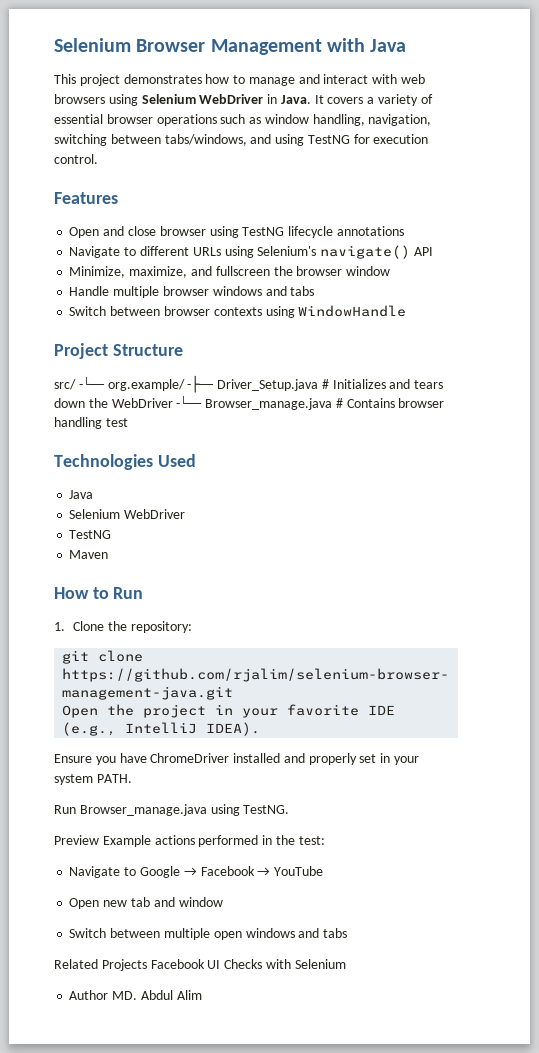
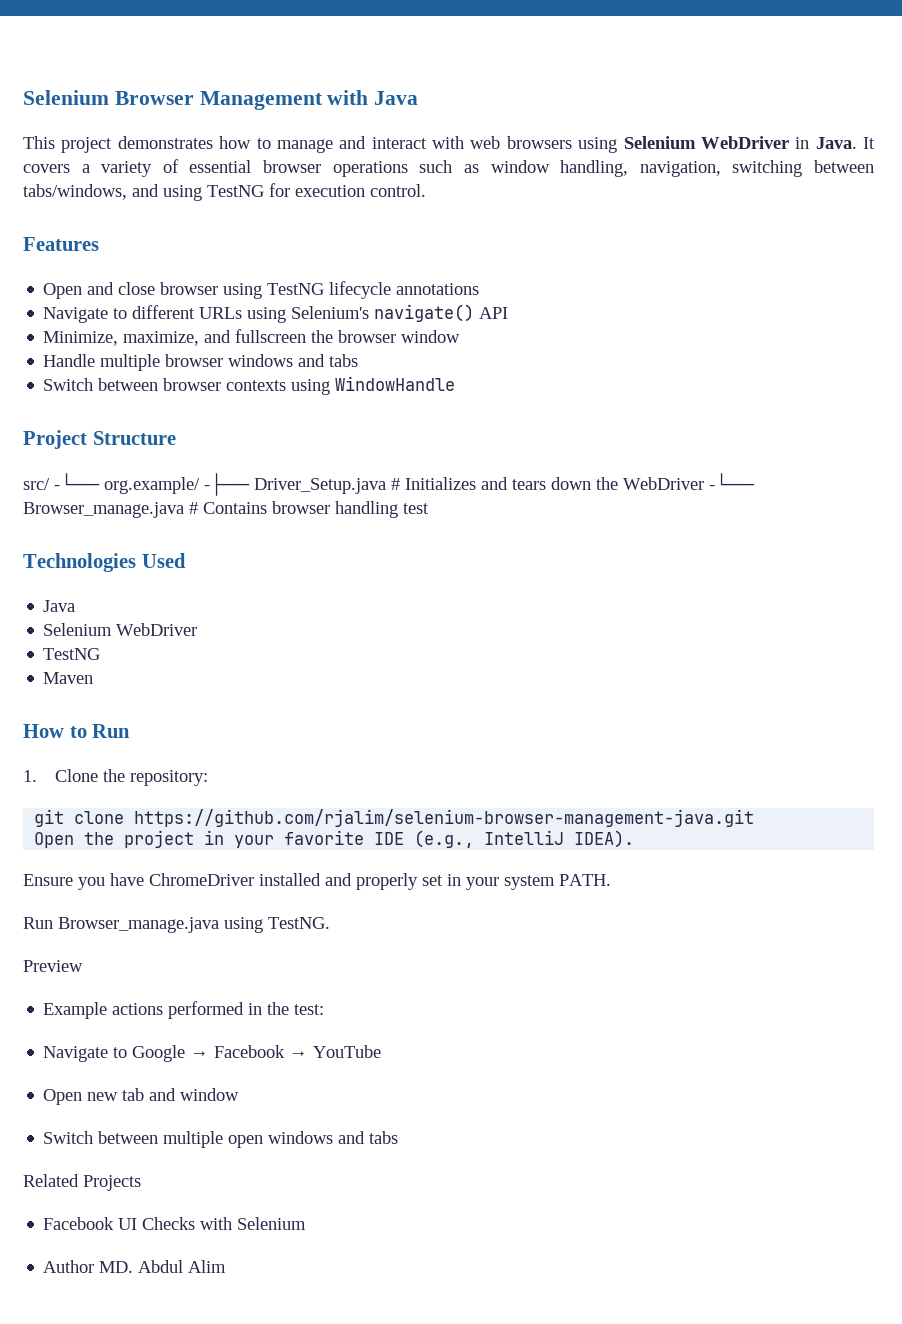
- Preview Example actions performed in the test:
+ Preview
+ Example actions performed in the test:
- Related Projects Facebook UI Checks with Selenium
+ Related Projects
+ Facebook UI Checks with Selenium

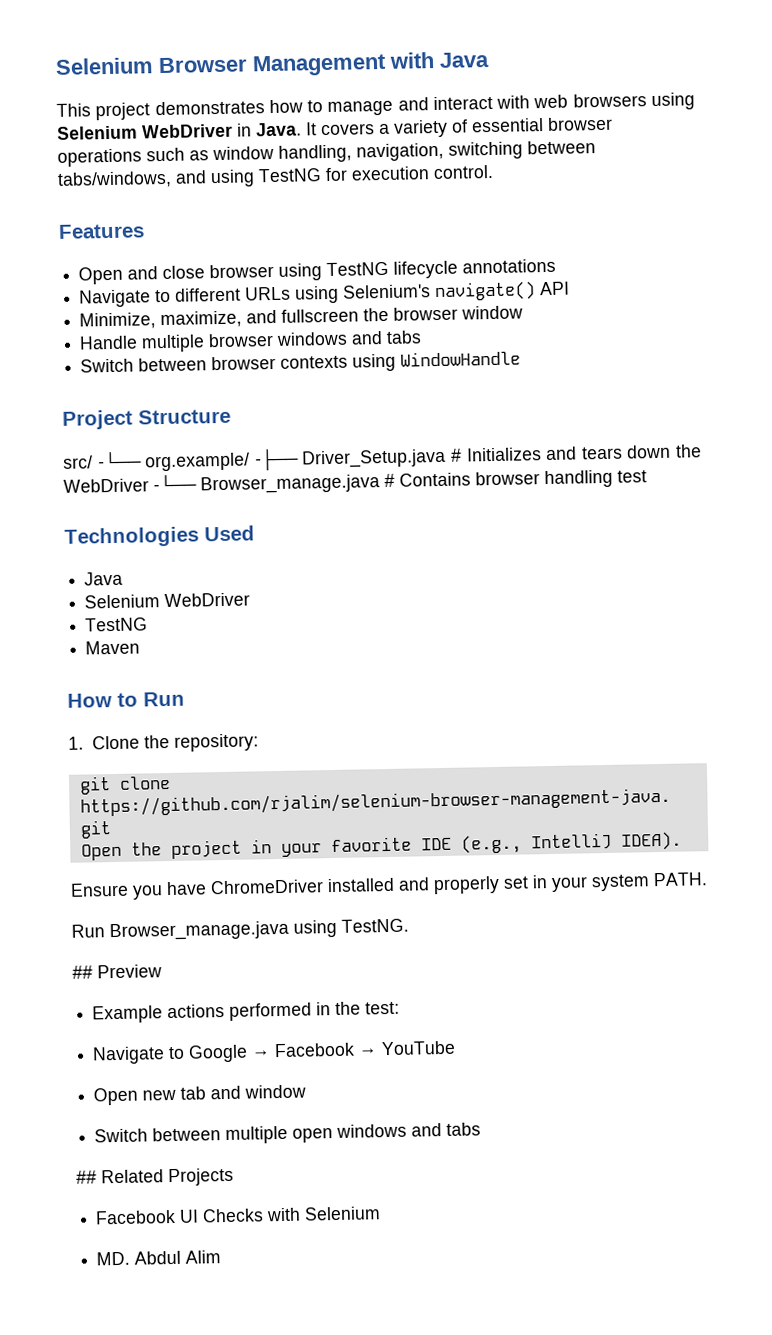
- Preview
+ ## Preview
- Related Projects
+ ## Related Projects
- Author MD. Abdul Alim
+ MD. Abdul Alim

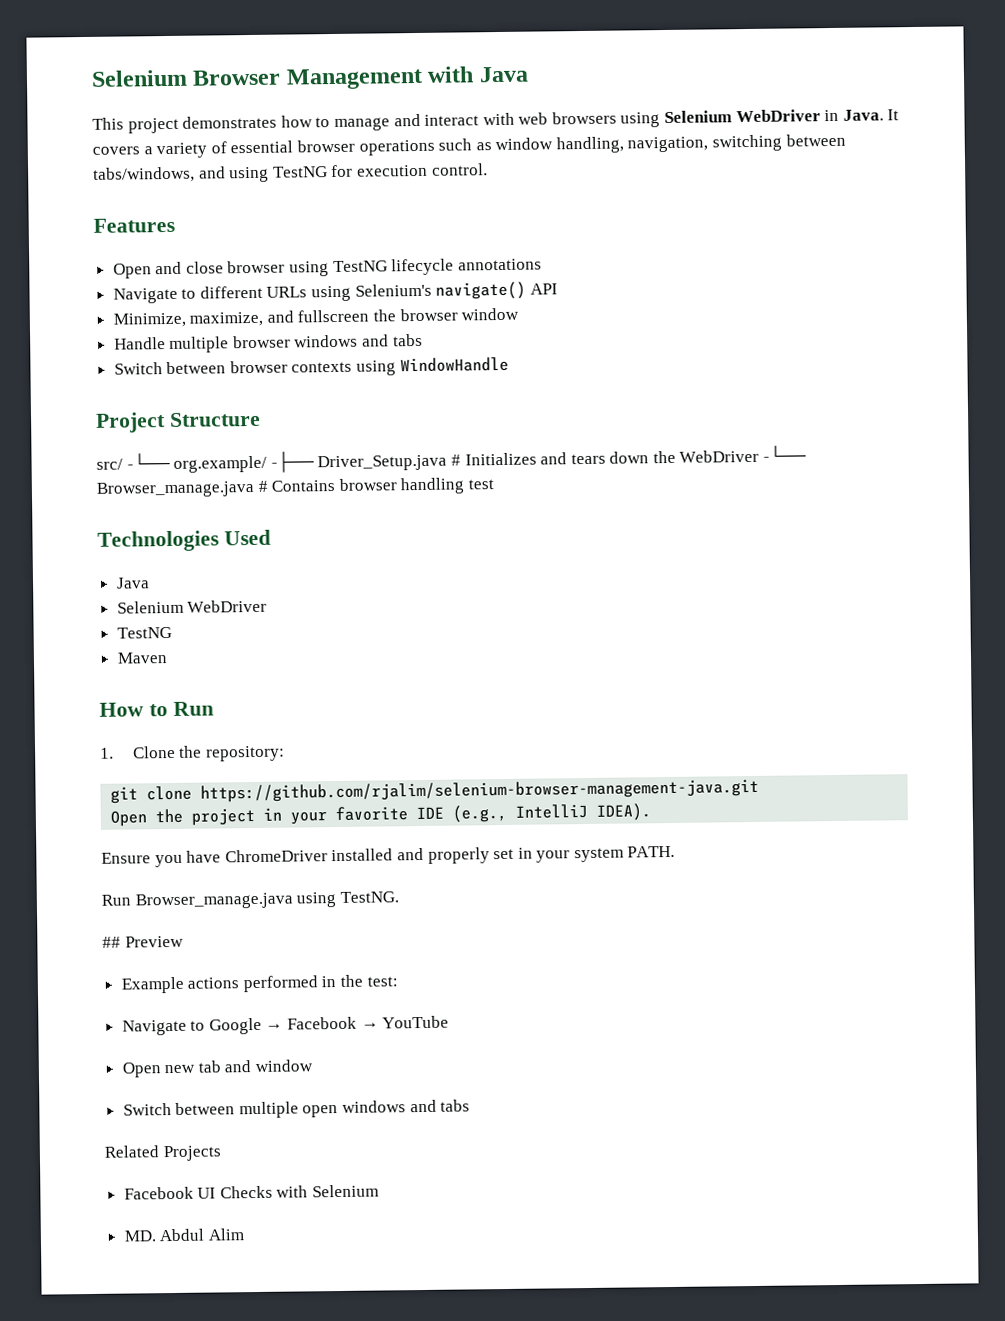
- ## Related Projects
+ Related Projects

